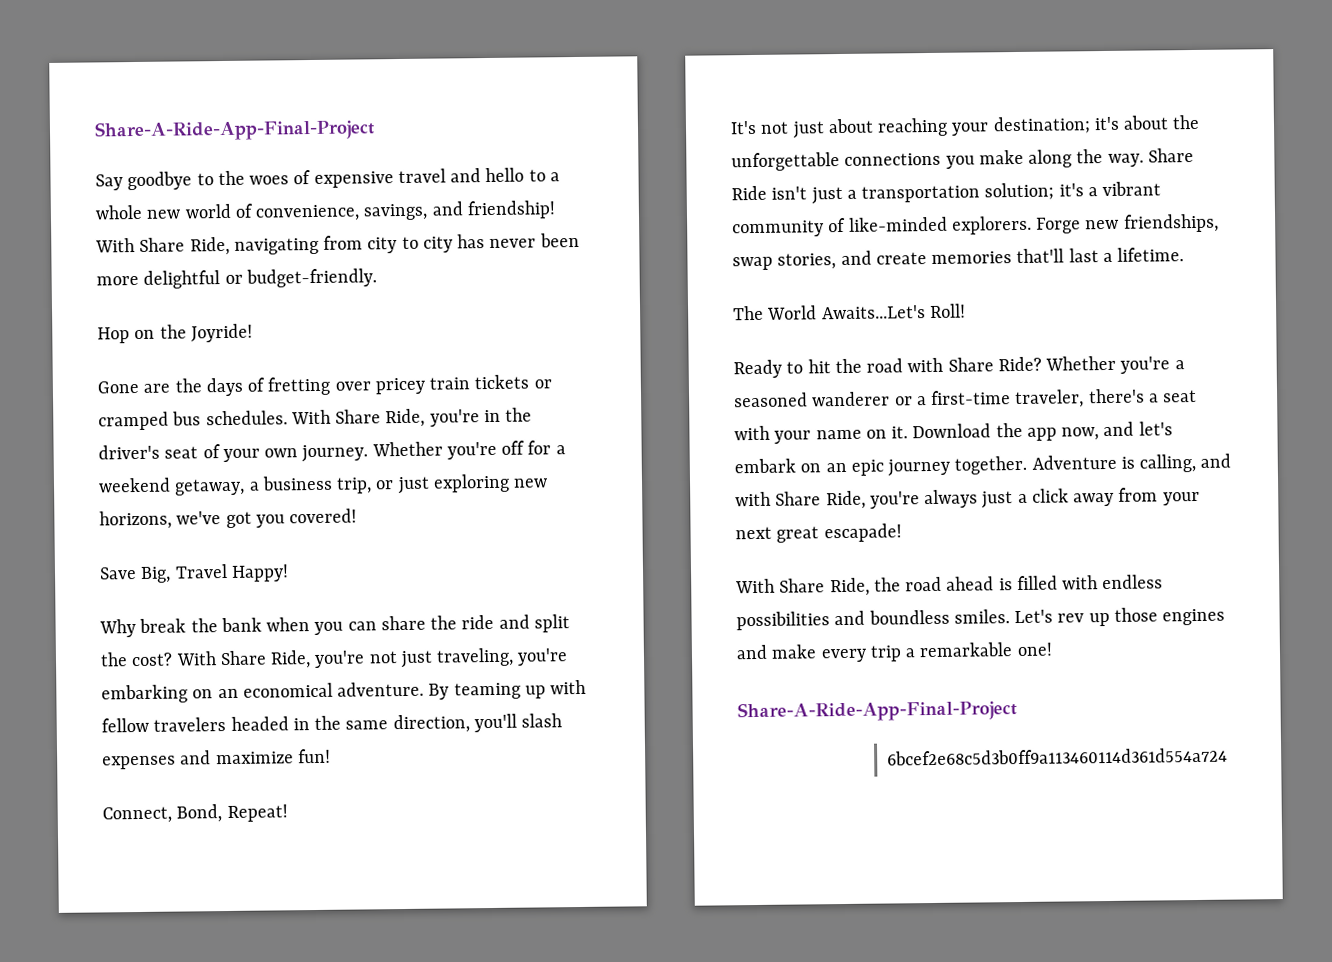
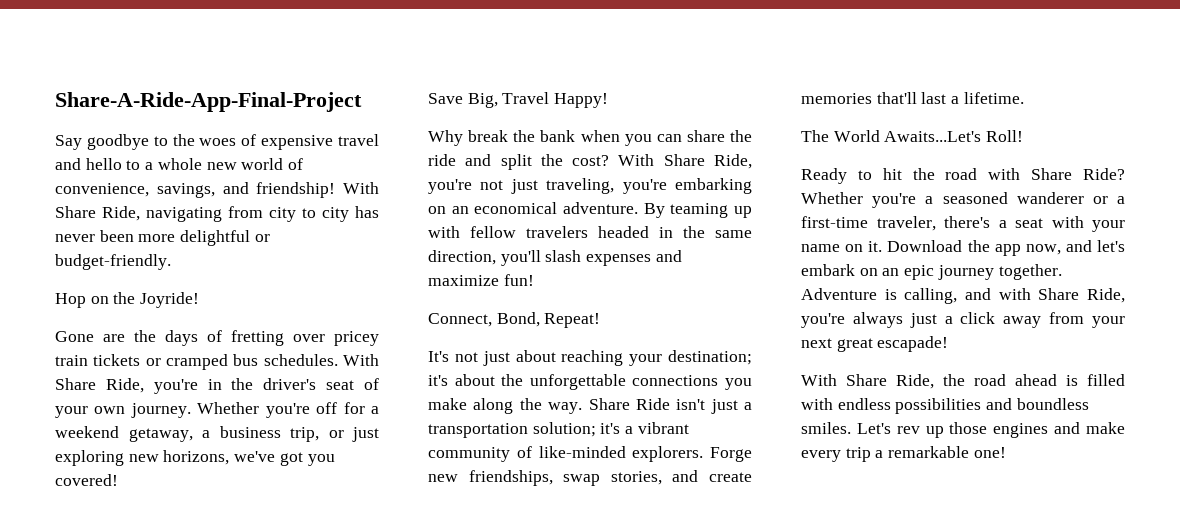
  Let's rev up those engines and make every trip a remarkable one!
- Share-A-Ride-App-Final-Project
- 6bcef2e68c5d3b0ff9a113460114d361d554a724

